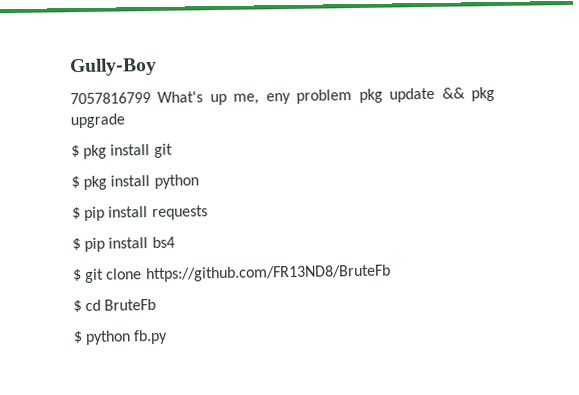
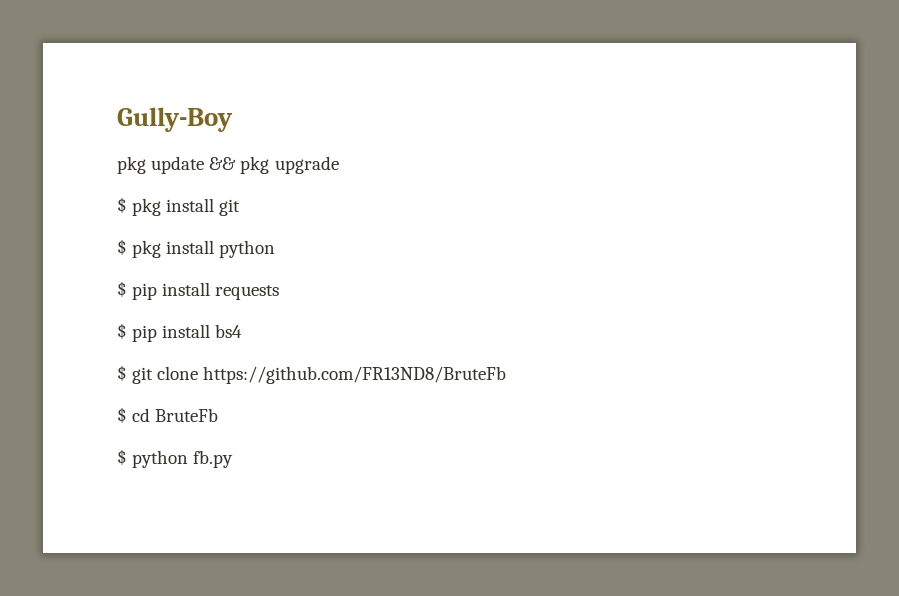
- 7057816799 What's up me, eny problem pkg update && pkg upgrade
+ pkg update && pkg upgrade

